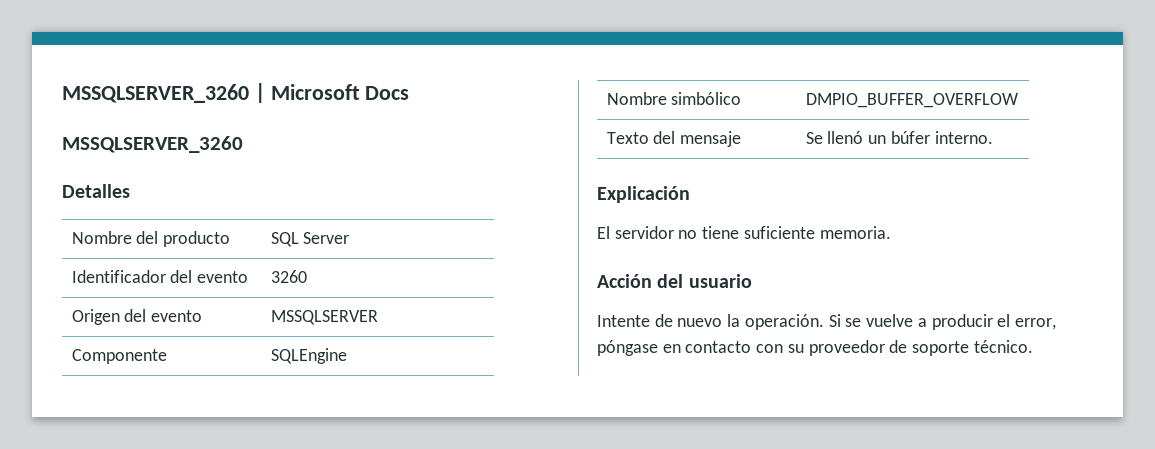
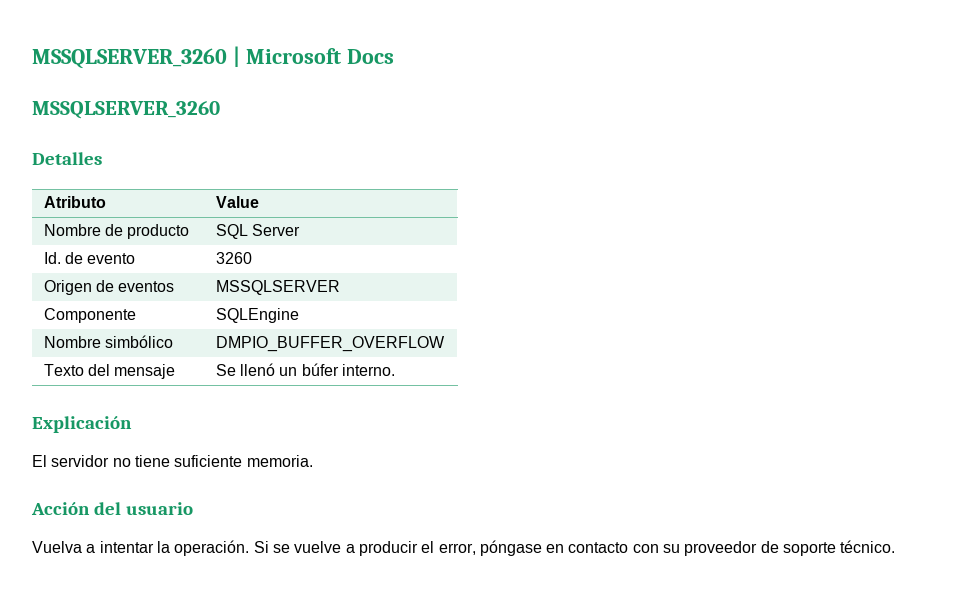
- Nombre del producto | SQL Server
+ Atributo | Value
+ Nombre de producto | SQL Server
- Identificador del evento | 3260
+ Id. de evento | 3260
- Origen del evento | MSSQLSERVER
+ Origen de eventos | MSSQLSERVER
- Intente de nuevo la operación.
+ Vuelva a intentar la operación.

